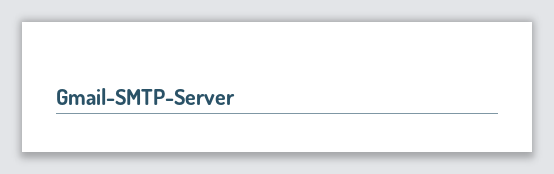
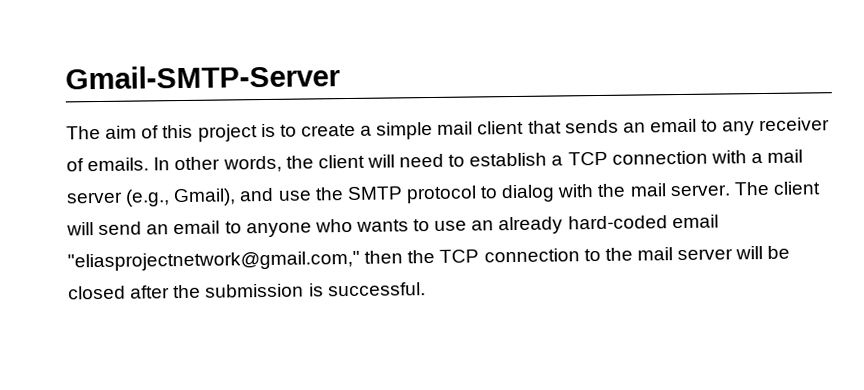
+ The aim of this project is to create a simple mail client that sends an email to any receiver of emails. In other words, the client will need to establish a TCP connection with a mail server (e.g., Gmail), and use the SMTP protocol to dialog with the mail server. The client will send an email to anyone who wants to use an already hard-coded email "eliasprojectnetwork@gmail.com," then the TCP connection to the mail server will be closed after the submission is successful.

